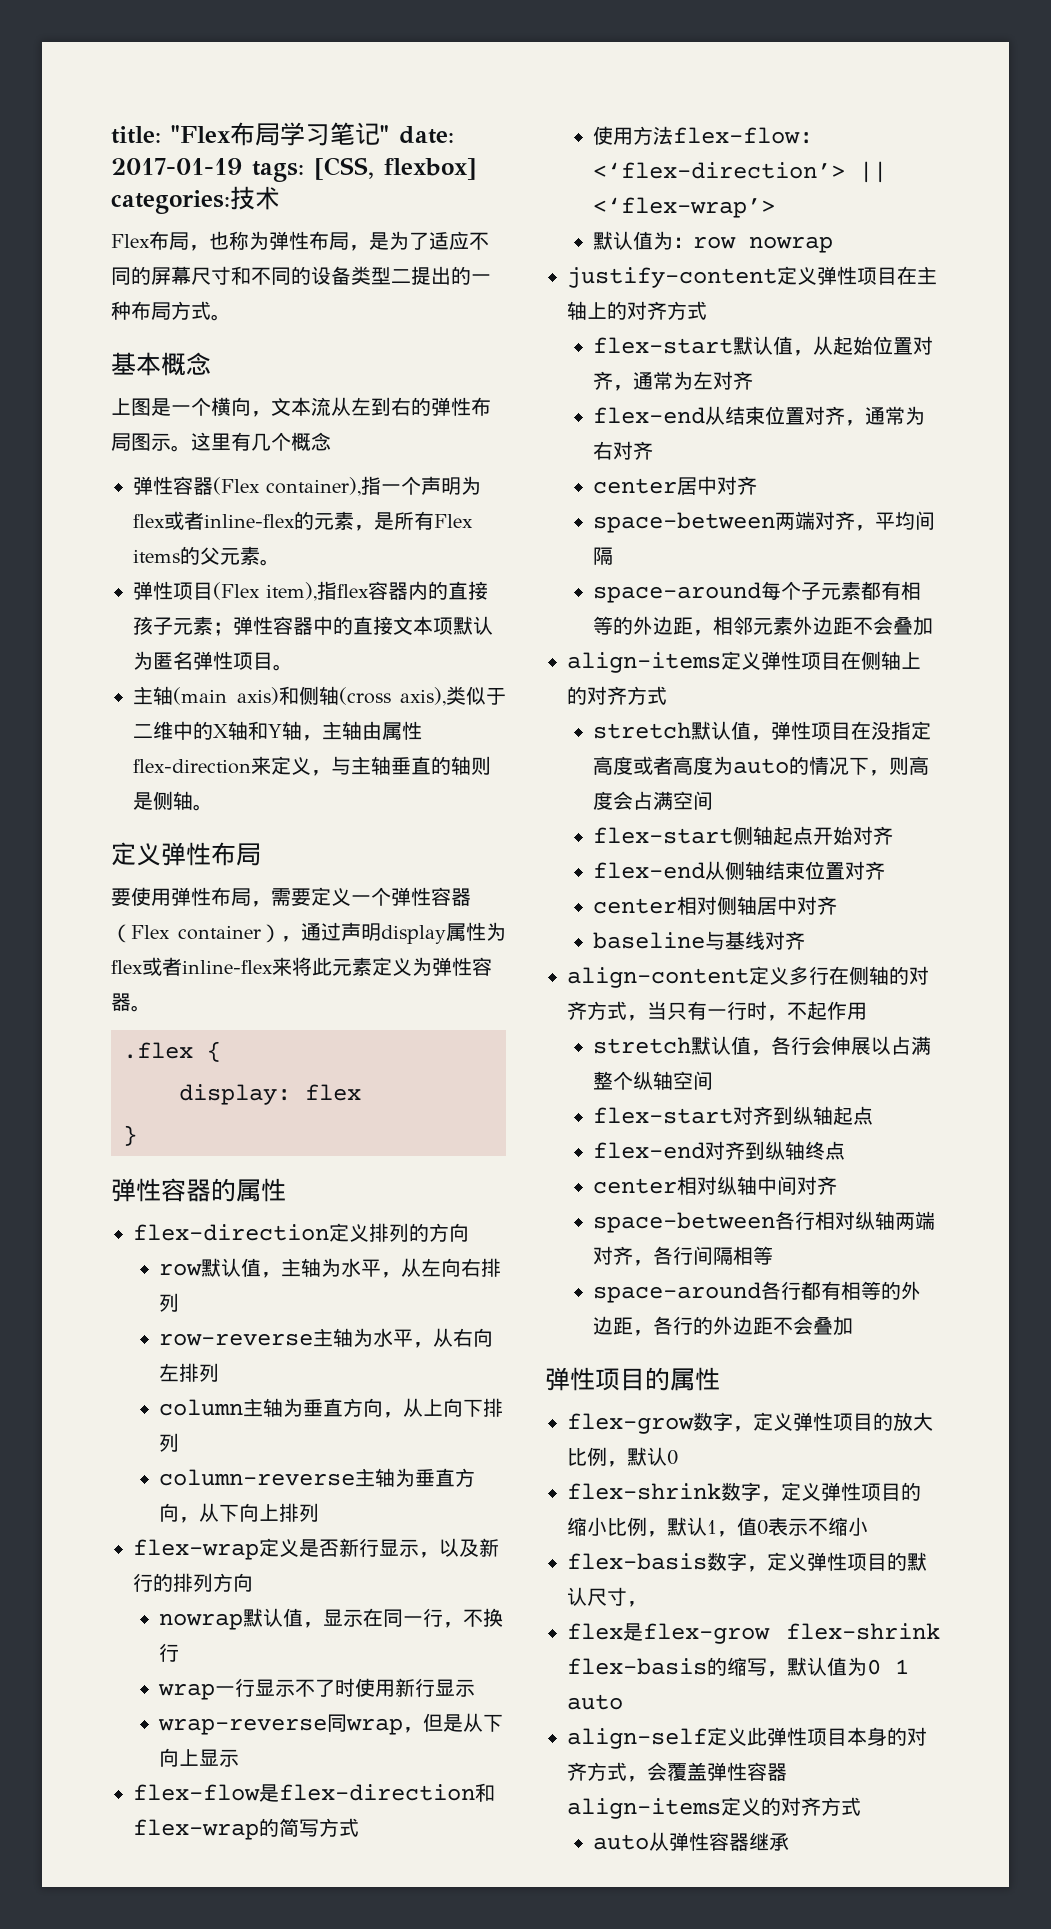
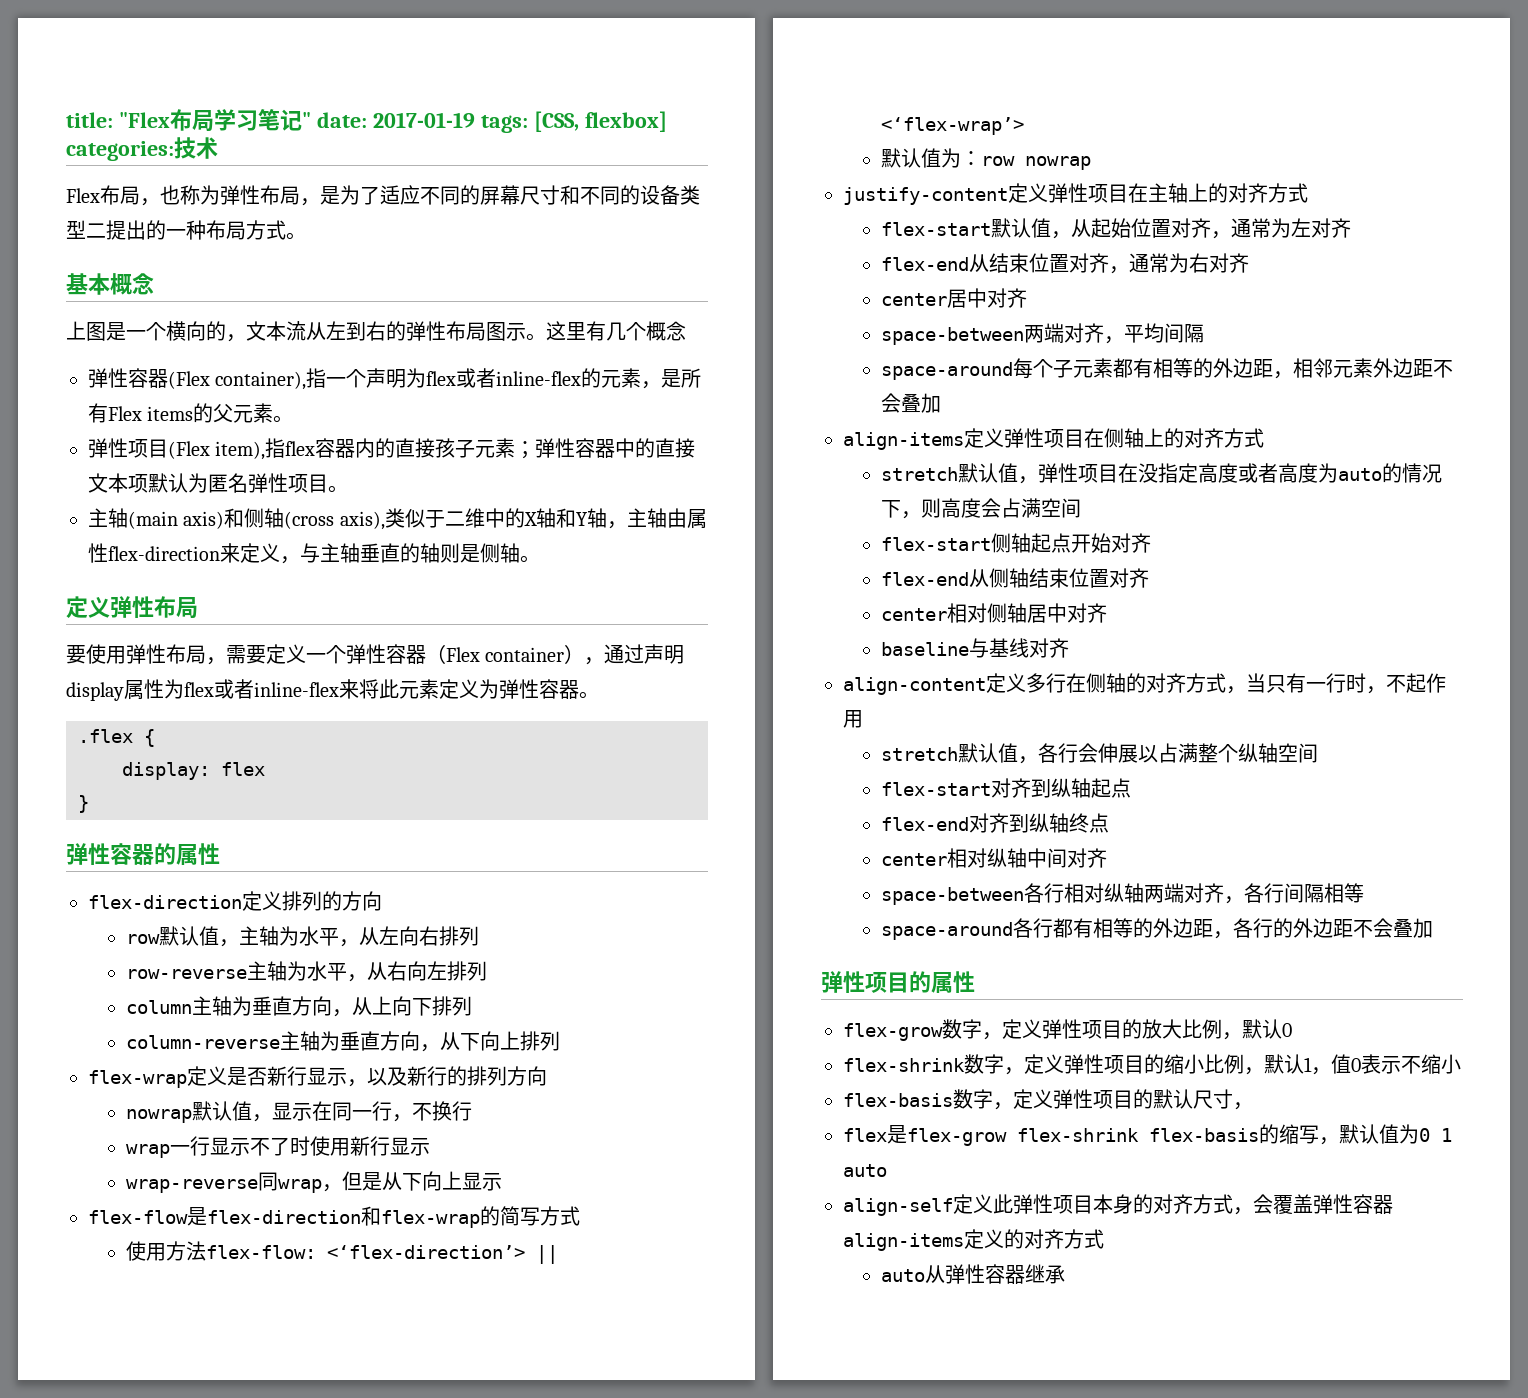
- 上图是一个横向，文本流从左到右的弹性布局图示。
+ 上图是一个横向的，文本流从左到右的弹性布局图示。

